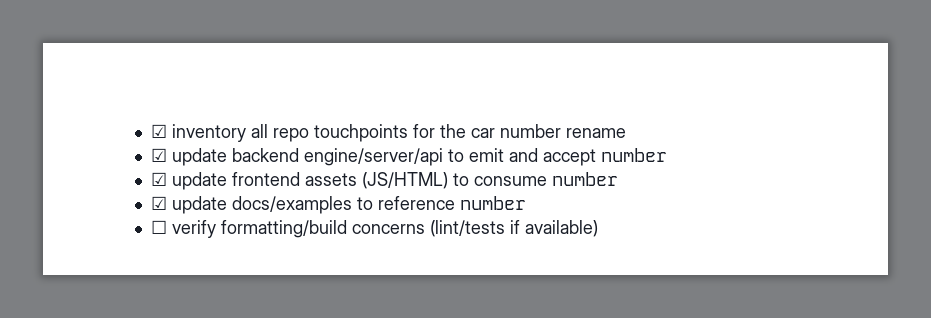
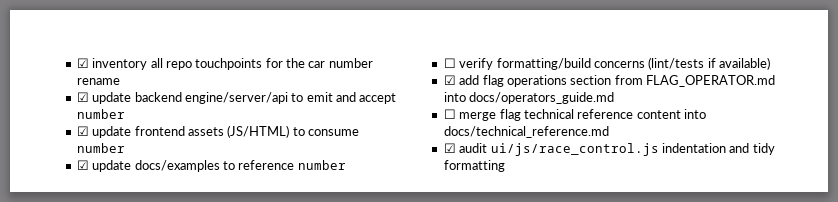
+ ☑ add flag operations section from FLAG_OPERATOR.md into docs/operators_guide.md
+ ☐ merge flag technical reference content into docs/technical_reference.md
+ ☑ audit ui/js/race_control.js indentation and tidy formatting

